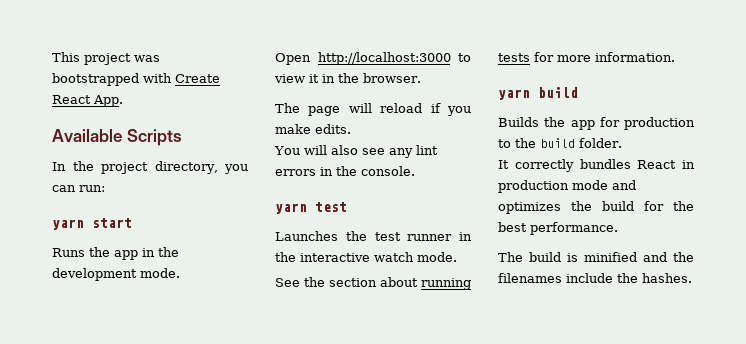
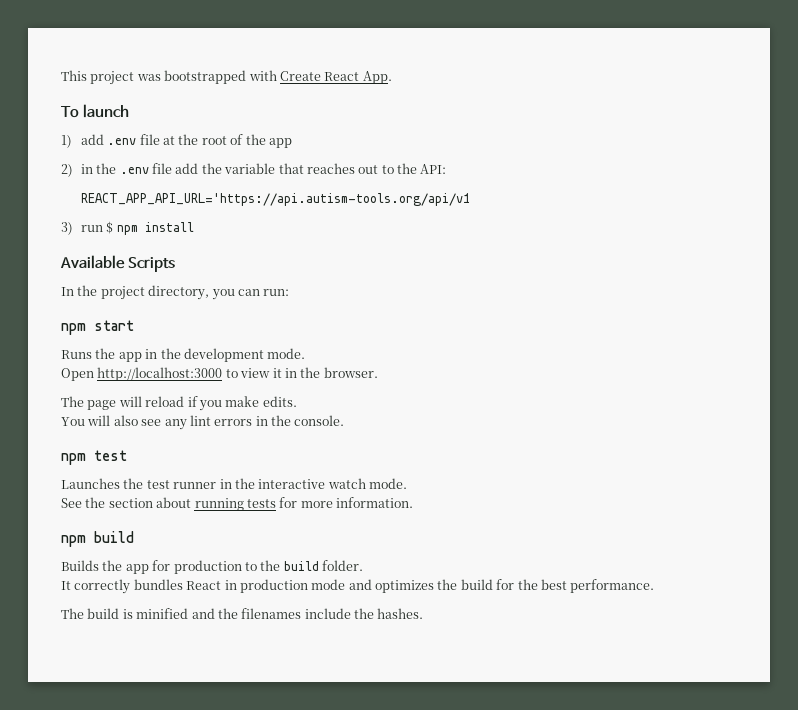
+ To launch
+ 1) add .env file at the root of the app
+ 2) in the .env file add the variable that reaches out to the API:
+ REACT_APP_API_URL='https://api.autism-tools.org/api/v1
+ 3) run $ npm install
- yarn start
+ npm start
- yarn test
+ npm test
- yarn build
+ npm build

